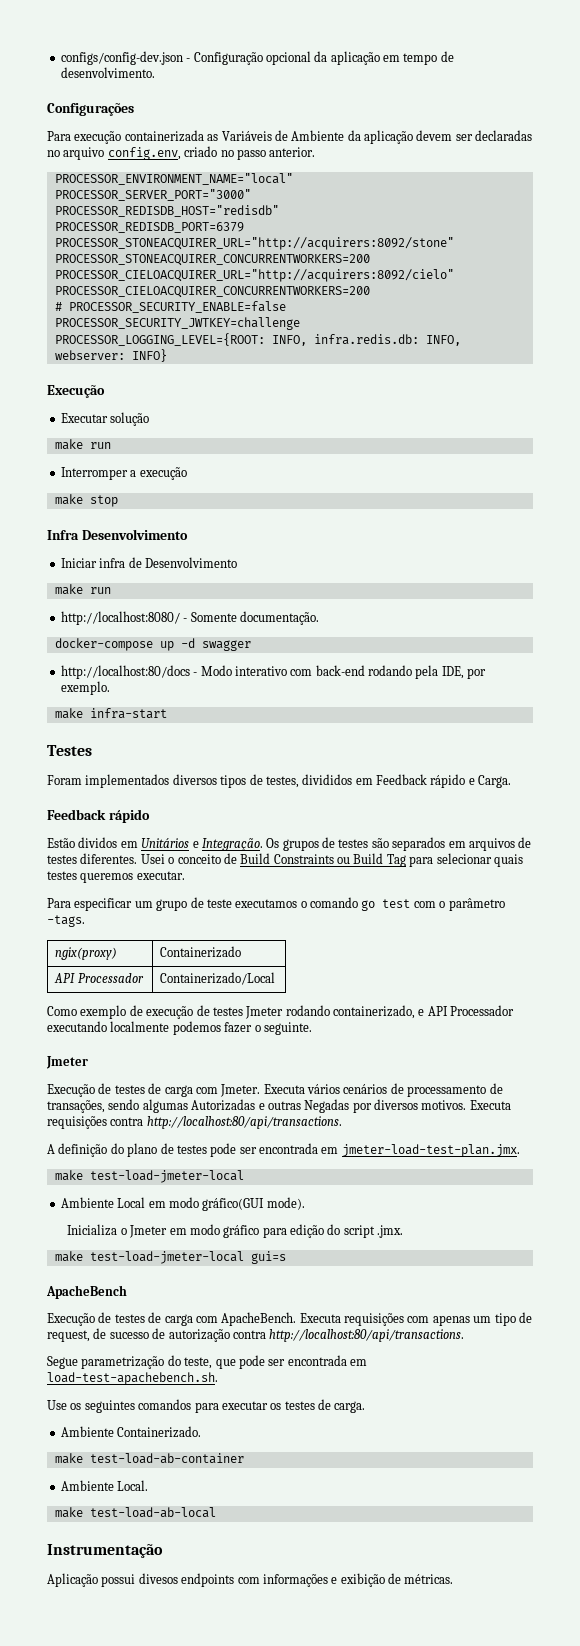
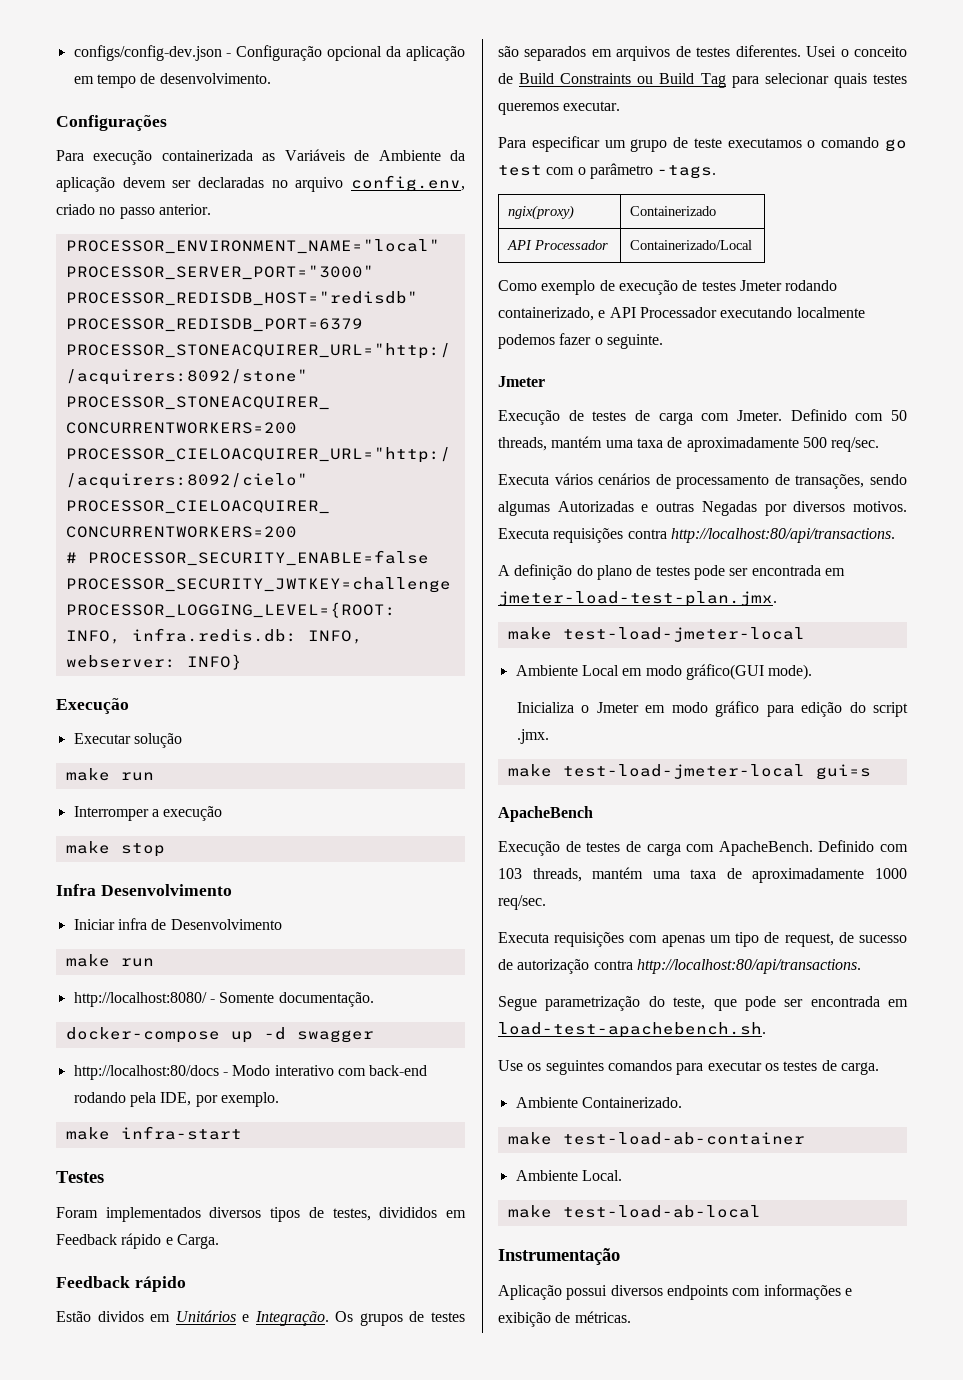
- Execução de testes de carga com Jmeter. Executa vários cenários de processamento de transações, sendo algumas Autorizadas e outras Negadas por diversos motivos.
+ Execução de testes de carga com Jmeter. Definido com 50 threads, mantém uma taxa de aproximadamente 500 req/sec.
+ Executa vários cenários de processamento de transações, sendo algumas Autorizadas e outras Negadas por diversos motivos.
- Execução de testes de carga com ApacheBench. Executa requisições com apenas um tipo de request, de sucesso de autorização contra http://localhost:80/api/transactions.
+ Execução de testes de carga com ApacheBench. Definido com 103 threads, mantém uma taxa de aproximadamente 1000 req/sec.
+ Executa requisições com apenas um tipo de request, de sucesso de autorização contra http://localhost:80/api/transactions.
- Aplicação possui divesos endpoints com informações e exibição de métricas.
+ Aplicação possui diversos endpoints com informações e exibição de métricas.

